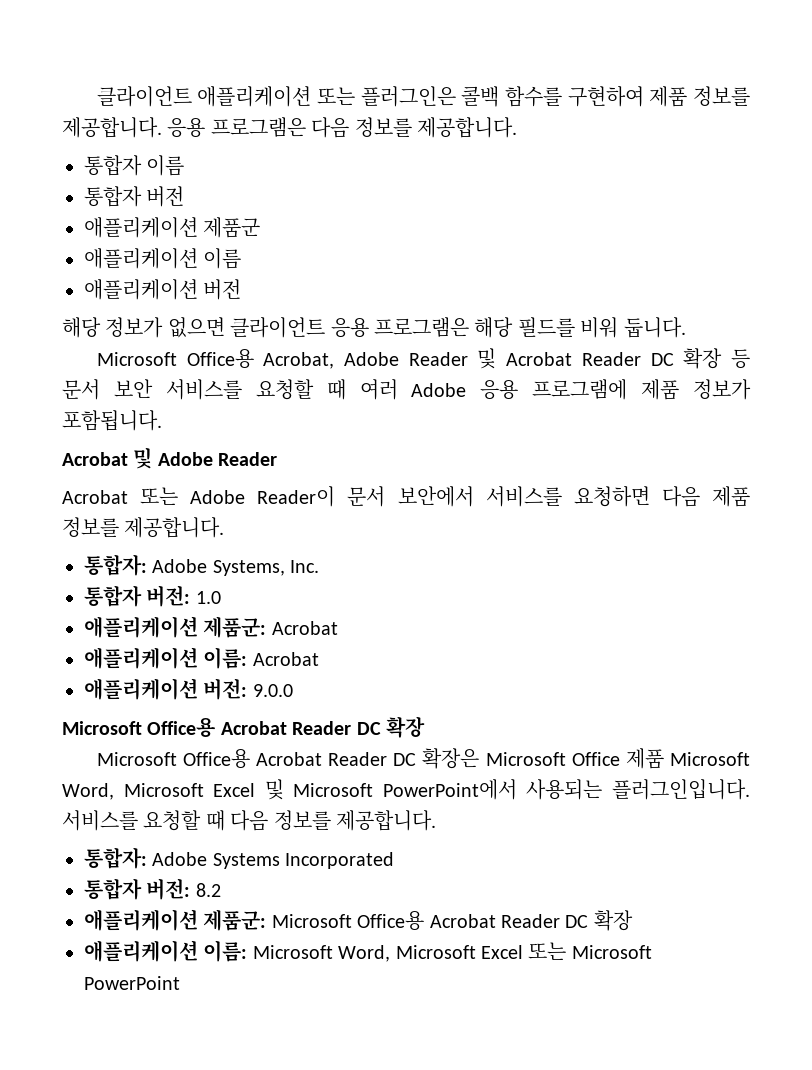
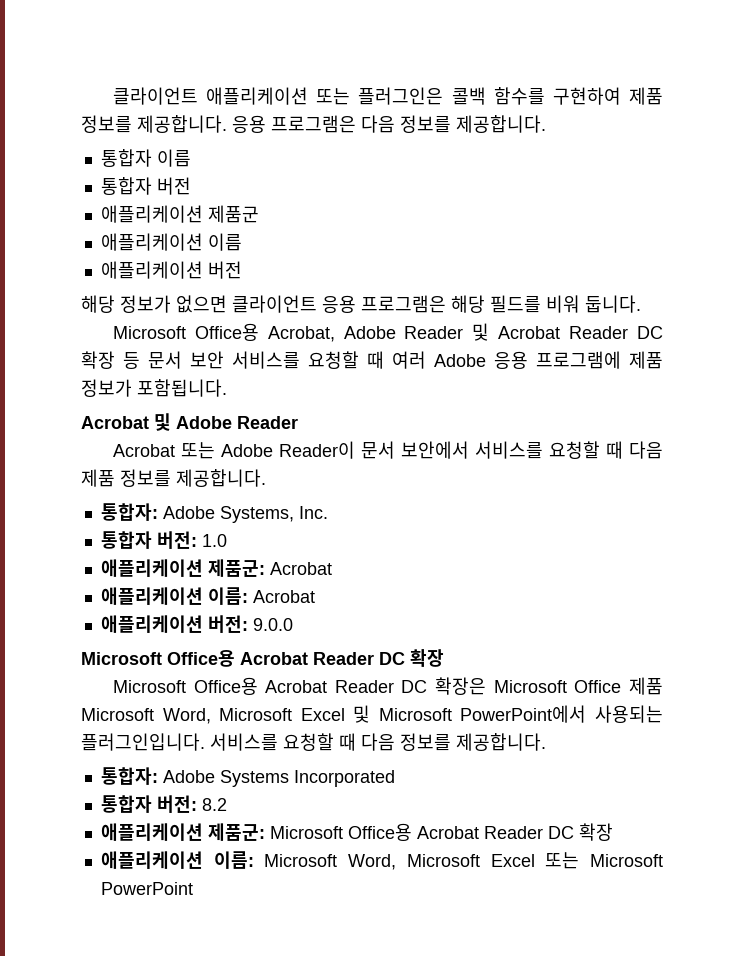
- Acrobat 또는 Adobe Reader이 문서 보안에서 서비스를 요청하면 다음 제품 정보를 제공합니다.
+ Acrobat 또는 Adobe Reader이 문서 보안에서 서비스를 요청할 때 다음 제품 정보를 제공합니다.

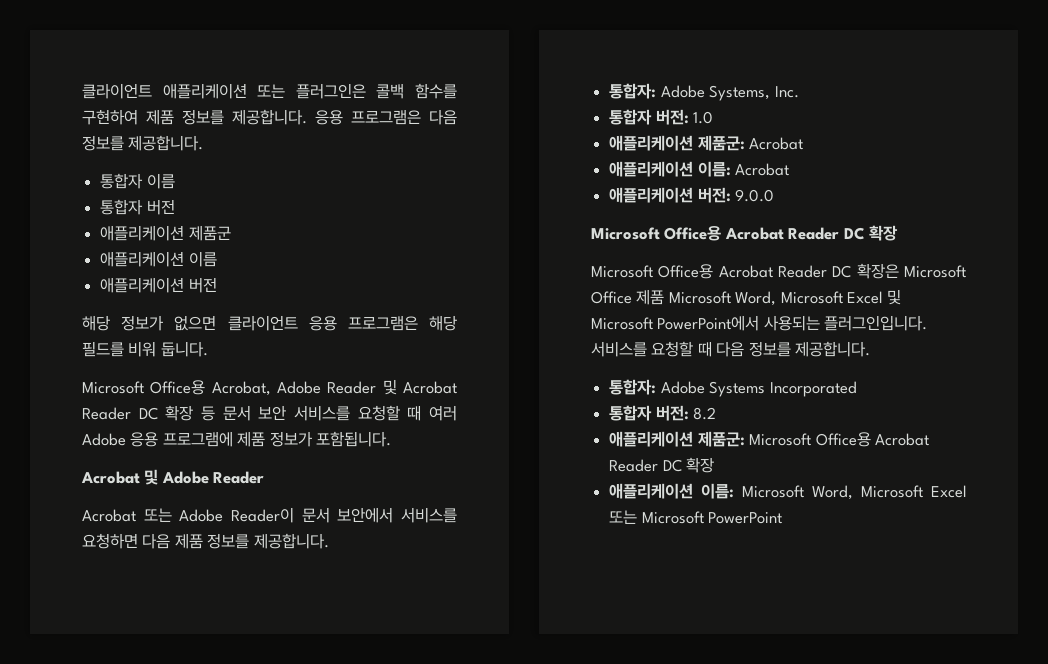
- Acrobat 또는 Adobe Reader이 문서 보안에서 서비스를 요청할 때 다음 제품 정보를 제공합니다.
+ Acrobat 또는 Adobe Reader이 문서 보안에서 서비스를 요청하면 다음 제품 정보를 제공합니다.

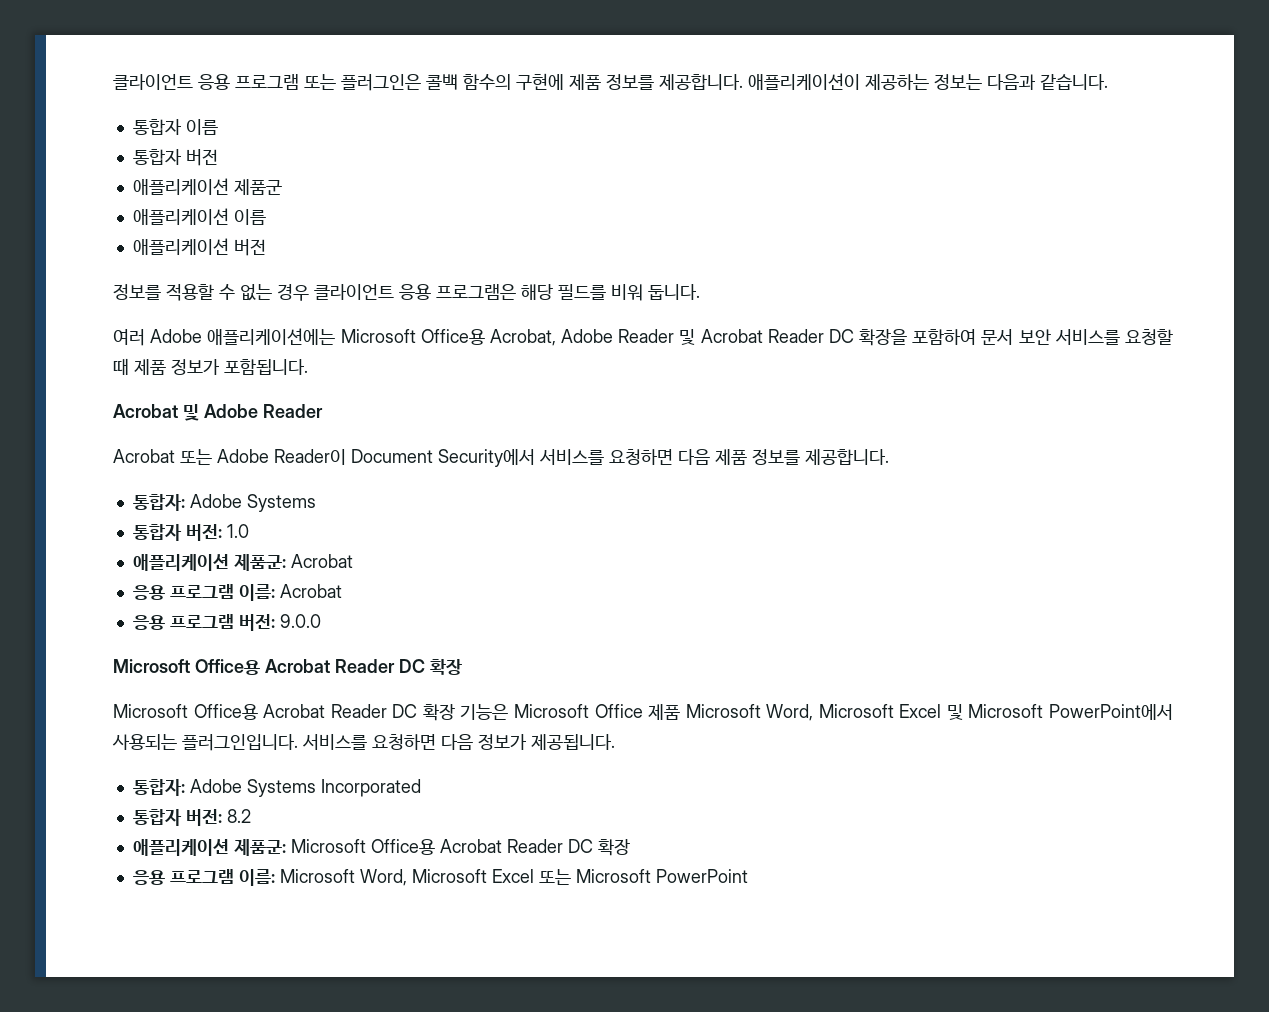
- 클라이언트 애플리케이션 또는 플러그인은 콜백 함수를 구현하여 제품 정보를 제공합니다. 응용 프로그램은 다음 정보를 제공합니다.
+ 클라이언트 응용 프로그램 또는 플러그인은 콜백 함수의 구현에 제품 정보를 제공합니다. 애플리케이션이 제공하는 정보는 다음과 같습니다.
- 해당 정보가 없으면 클라이언트 응용 프로그램은 해당 필드를 비워 둡니다.
+ 정보를 적용할 수 없는 경우 클라이언트 응용 프로그램은 해당 필드를 비워 둡니다.
- Microsoft Office용 Acrobat, Adobe Reader 및 Acrobat Reader DC 확장 등 문서 보안 서비스를 요청할 때 여러 Adobe 응용 프로그램에 제품 정보가 포함됩니다.
+ 여러 Adobe 애플리케이션에는 Microsoft Office용 Acrobat, Adobe Reader 및 Acrobat Reader DC 확장을 포함하여 문서 보안 서비스를 요청할 때 제품 정보가 포함됩니다.
- Acrobat 또는 Adobe Reader이 문서 보안에서 서비스를 요청하면 다음 제품 정보를 제공합니다.
- 통합자: Adobe Systems, Inc.
+ Acrobat 또는 Adobe Reader이 Document Security에서 서비스를 요청하면 다음 제품 정보를 제공합니다.
+ 통합자: Adobe Systems
- 애플리케이션 이름: Acrobat
+ 응용 프로그램 이름: Acrobat
- 애플리케이션 버전: 9.0.0
+ 응용 프로그램 버전: 9.0.0
- Microsoft Office용 Acrobat Reader DC 확장은 Microsoft Office 제품 Microsoft Word, Microsoft Excel 및 Microsoft PowerPoint에서 사용되는 플러그인입니다.
+ Microsoft Office용 Acrobat Reader DC 확장 기능은 Microsoft Office 제품 Microsoft Word, Microsoft Excel 및 Microsoft PowerPoint에서 사용되는 플러그인입니다.
- 서비스를 요청할 때 다음 정보를 제공합니다.
+ 서비스를 요청하면 다음 정보가 제공됩니다.
- 애플리케이션 이름: Microsoft Word, Microsoft Excel 또는 Microsoft PowerPoint
+ 응용 프로그램 이름: Microsoft Word, Microsoft Excel 또는 Microsoft PowerPoint

